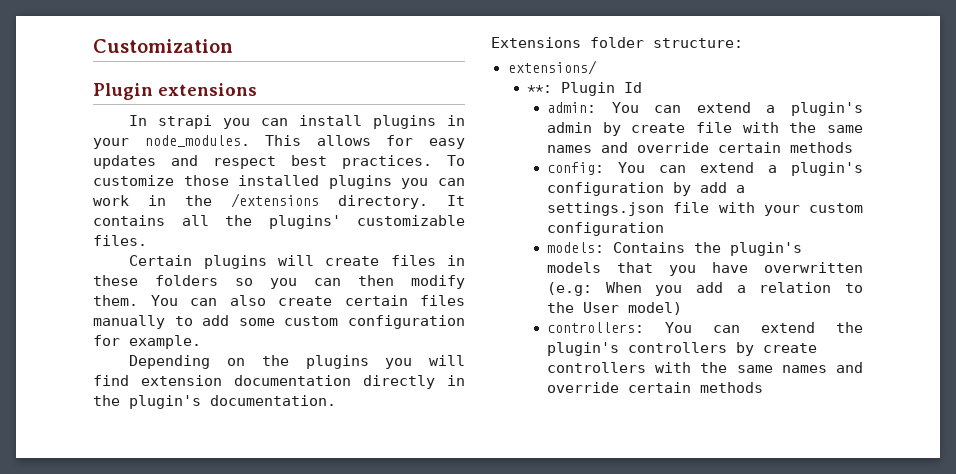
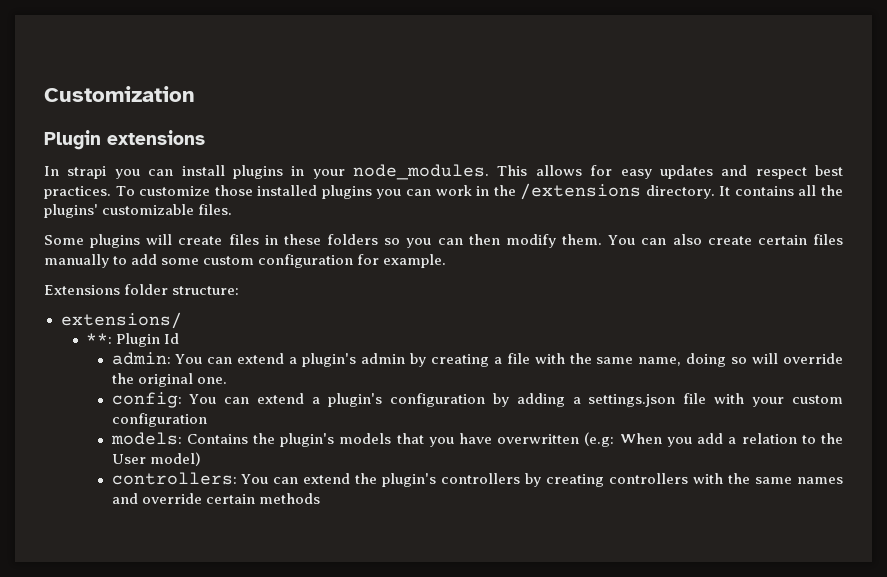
- Certain plugins will create files in these folders so you can then modify them.
+ Some plugins will create files in these folders so you can then modify them.
- Depending on the plugins you will find extension documentation directly in the plugin's documentation.
- admin: You can extend a plugin's admin by create file with the same names and override certain methods
+ admin: You can extend a plugin's admin by creating a file with the same name, doing so will override the original one.
- config: You can extend a plugin's configuration by add a settings.json file with your custom configuration
+ config: You can extend a plugin's configuration by adding a settings.json file with your custom configuration
- controllers: You can extend the plugin's controllers by create controllers with the same names and override certain methods
+ controllers: You can extend the plugin's controllers by creating controllers with the same names and override certain methods

